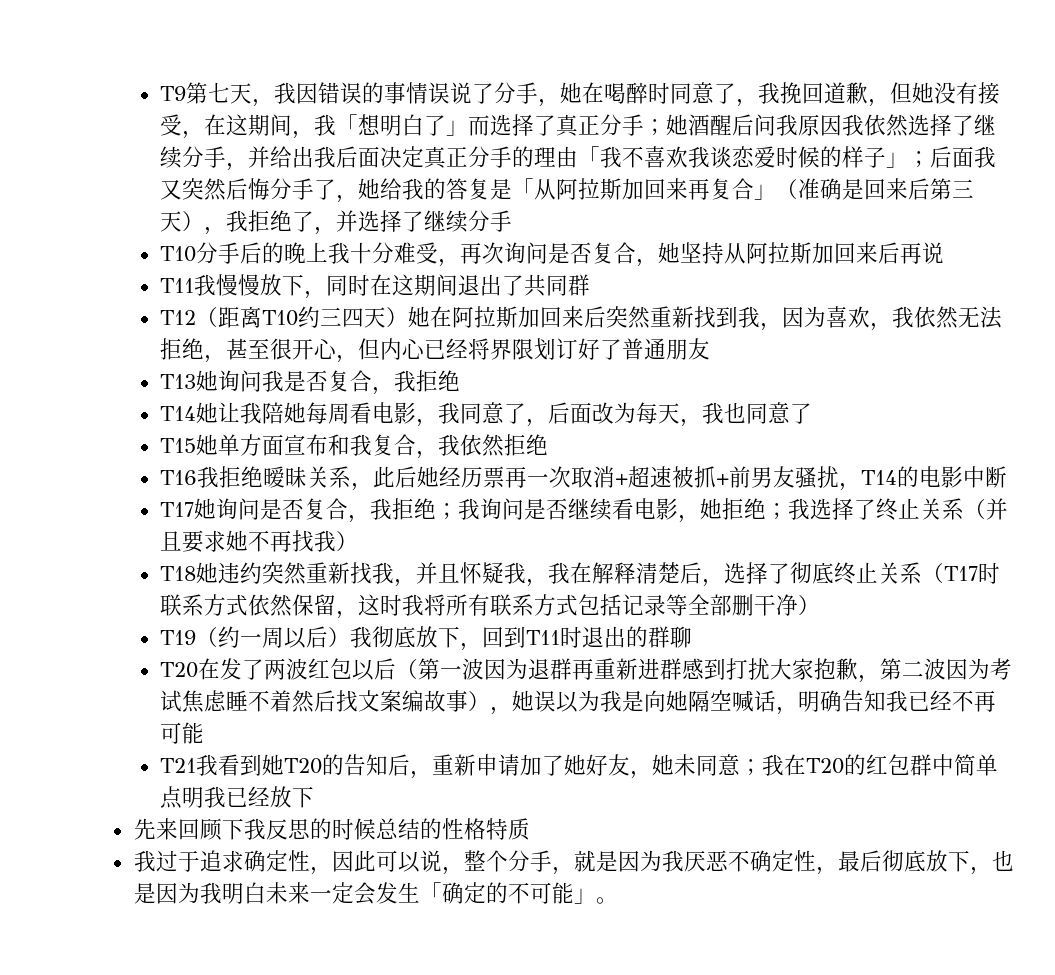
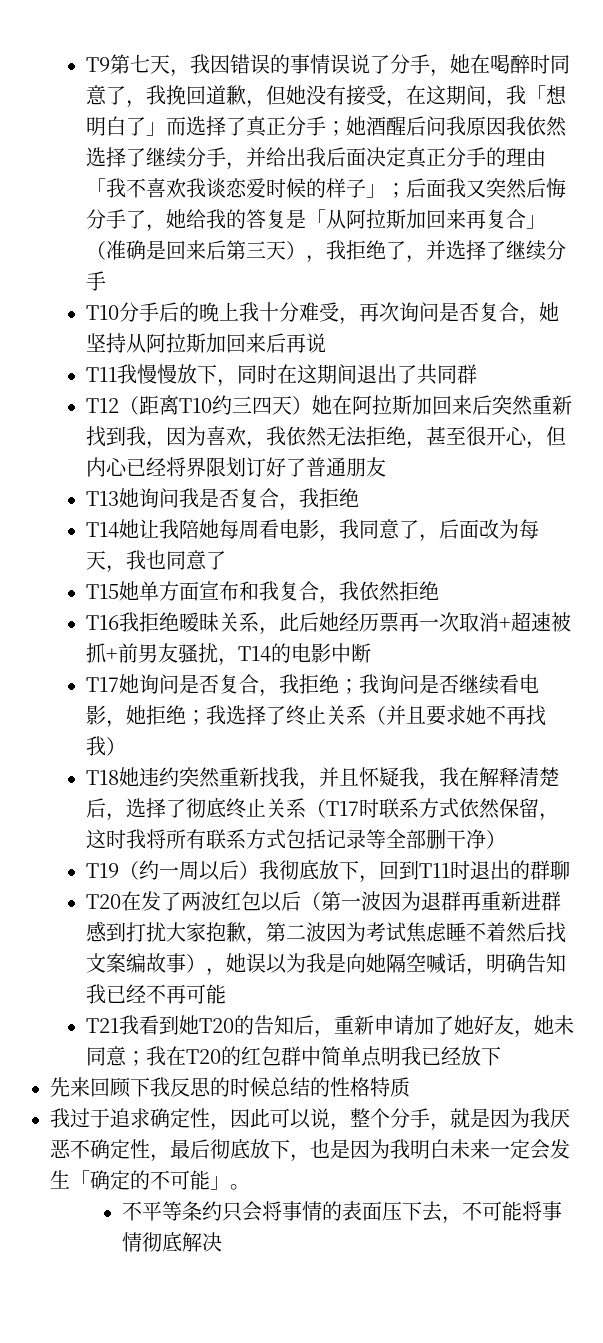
+ 不平等条约只会将事情的表面压下去，不可能将事情彻底解决

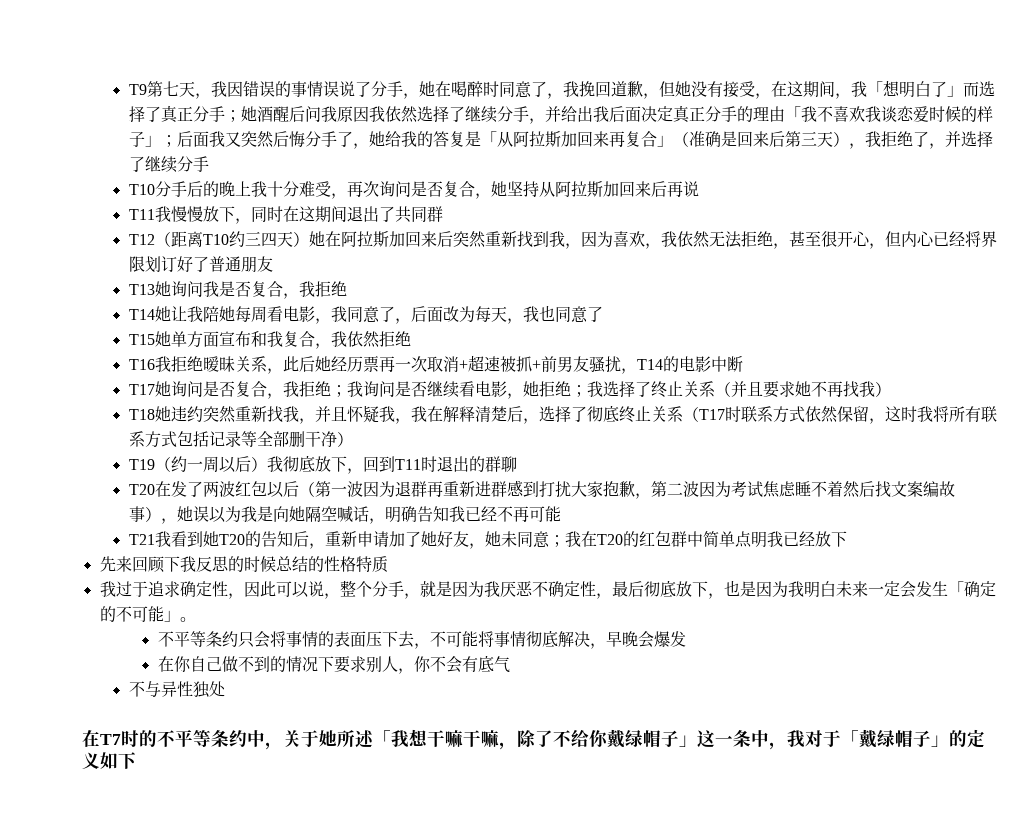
- 不平等条约只会将事情的表面压下去，不可能将事情彻底解决
+ 不平等条约只会将事情的表面压下去，不可能将事情彻底解决，早晚会爆发
+ 在你自己做不到的情况下要求别人，你不会有底气
+ 不与异性独处
+ 在T7时的不平等条约中，关于她所述「我想干嘛干嘛，除了不给你戴绿帽子」这一条中，我对于「戴绿帽子」的定义如下

